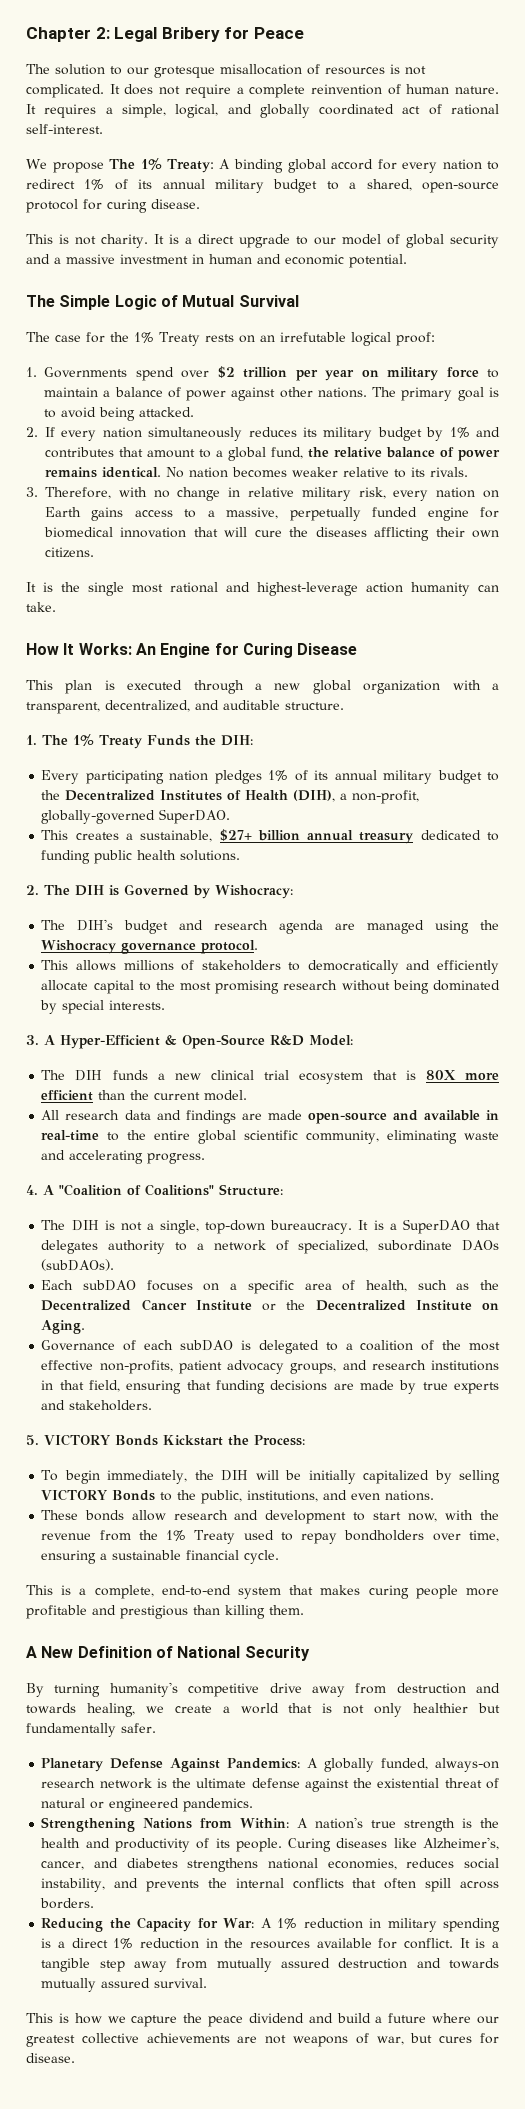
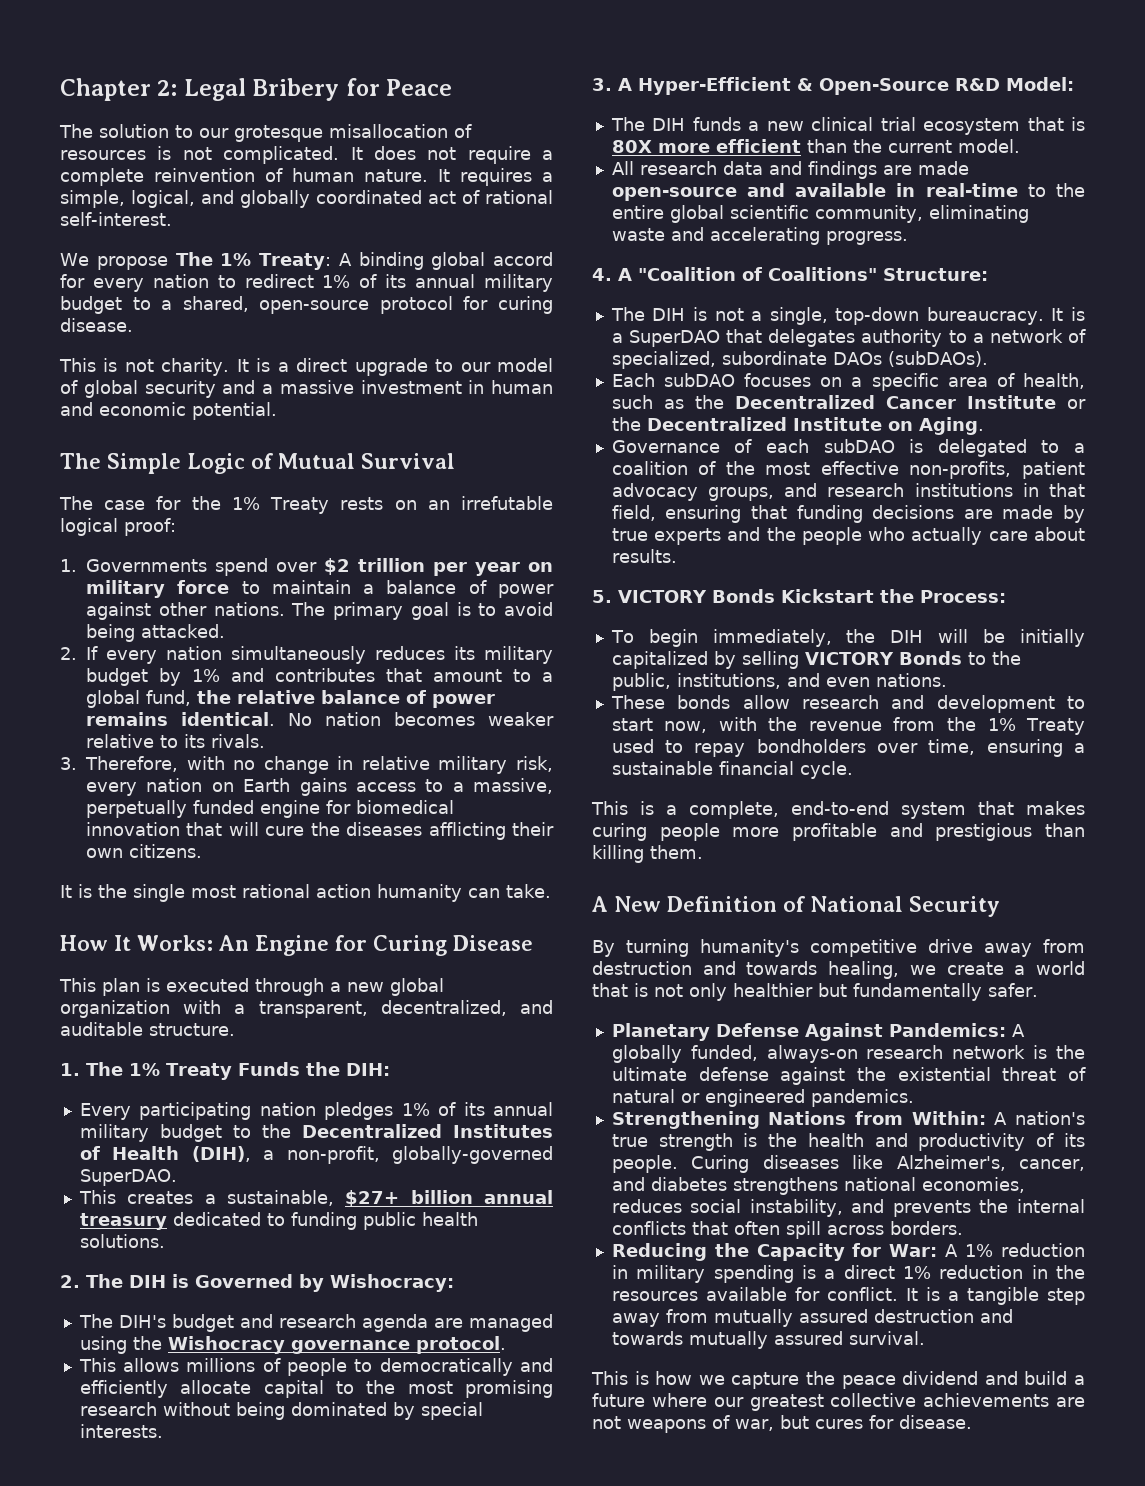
- It is the single most rational and highest-leverage action humanity can take.
+ It is the single most rational action humanity can take.
- This allows millions of stakeholders to democratically and efficiently allocate capital to the most promising research without being dominated by special interests.
+ This allows millions of people to democratically and efficiently allocate capital to the most promising research without being dominated by special interests.
- Governance of each subDAO is delegated to a coalition of the most effective non-profits, patient advocacy groups, and research institutions in that field, ensuring that funding decisions are made by true experts and stakeholders.
+ Governance of each subDAO is delegated to a coalition of the most effective non-profits, patient advocacy groups, and research institutions in that field, ensuring that funding decisions are made by true experts and the people who actually care about results.

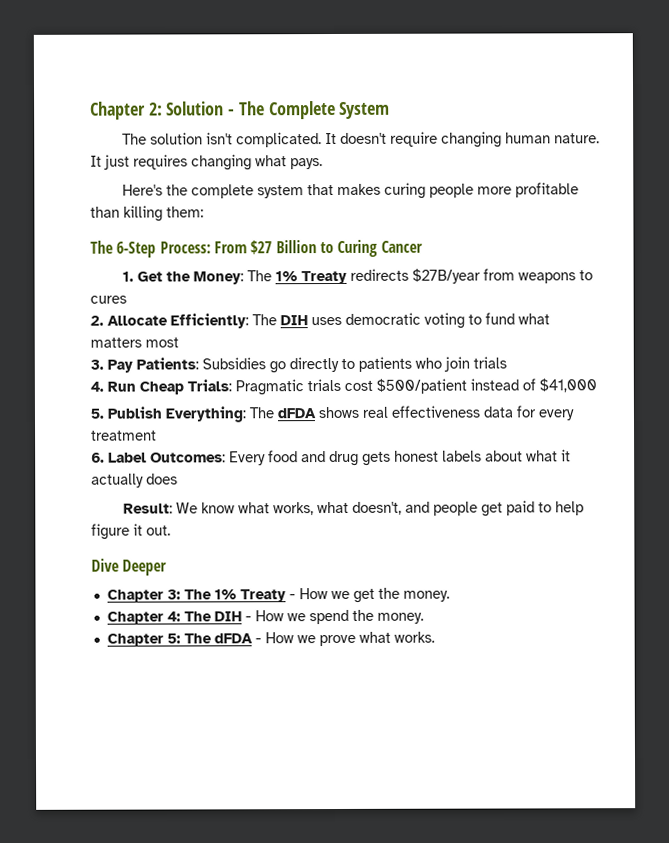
- Chapter 2: Legal Bribery for Peace
- The solution to our grotesque misallocation of resources is not complicated. It does not require a complete reinvention of human nature. It requires a simple, logical, and globally coordinated act of rational self-interest.
- We propose The 1% Treaty: A binding global accord for every nation to redirect 1% of its annual military budget to a shared, open-source protocol for curing disease.
- This is not charity. It is a direct upgrade to our model of global security and a massive investment in human and economic potential.
- The Simple Logic of Mutual Survival
- The case for the 1% Treaty rests on an irrefutable logical proof:
- 1. Governments spend over $2 trillion per year on military force to maintain a balance of power against other nations. The primary goal is to avoid being attacked.
- 2. If every nation simultaneously reduces its military budget by 1% and contributes that amount to a global fund, the relative balance of power remains identical. No nation becomes weaker relative to its rivals.
- 3. Therefore, with no change in relative military risk, every nation on Earth gains access to a massive, perpetually funded engine for biomedical innovation that will cure the diseases afflicting their own citizens.
- It is the single most rational action humanity can take.
- How It Works: An Engine for Curing Disease
- This plan is executed through a new global organization with a transparent, decentralized, and auditable structure.
- 1. The 1% Treaty Funds the DIH:
- Every participating nation pledges 1% of its annual military budget to the Decentralized Institutes of Health (DIH), a non-profit, globally-governed SuperDAO.
- This creates a sustainable, $27+ billion annual treasury dedicated to funding public health solutions.
- 2. The DIH is Governed by Wishocracy:
- The DIH's budget and research agenda are managed using the Wishocracy governance protocol.
- This allows millions of people to democratically and efficiently allocate capital to the most promising research without being dominated by special interests.
- 3. A Hyper-Efficient & Open-Source R&D Model:
- The DIH funds a new clinical trial ecosystem that is 80X more efficient than the current model.
- All research data and findings are made open-source and available in real-time to the entire global scientific community, eliminating waste and accelerating progress.
- 4. A "Coalition of Coalitions" Structure:
- The DIH is not a single, top-down bureaucracy. It is a SuperDAO that delegates authority to a network of specialized, subordinate DAOs (subDAOs).
- Each subDAO focuses on a specific area of health, such as the Decentralized Cancer Institute or the Decentralized Institute on Aging.
- Governance of each subDAO is delegated to a coalition of the most effective non-profits, patient advocacy groups, and research institutions in that field, ensuring that funding decisions are made by true experts and the people who actually care about results.
- 5. VICTORY Bonds Kickstart the Process:
- To begin immediately, the DIH will be initially capitalized by selling VICTORY Bonds to the public, institutions, and even nations.
- These bonds allow research and development to start now, with the revenue from the 1% Treaty used to repay bondholders over time, ensuring a sustainable financial cycle.
- This is a complete, end-to-end system that makes curing people more profitable and prestigious than killing them.
- A New Definition of National Security
- By turning humanity's competitive drive away from destruction and towards healing, we create a world that is not only healthier but fundamentally safer.
- Planetary Defense Against Pandemics: A globally funded, always-on research network is the ultimate defense against the existential threat of natural or engineered pandemics.
- Strengthening Nations from Within: A nation's true strength is the health and productivity of its people. Curing diseases like Alzheimer's, cancer, and diabetes strengthens national economies, reduces social instability, and prevents the internal conflicts that often spill across borders.
- Reducing the Capacity for War: A 1% reduction in military spending is a direct 1% reduction in the resources available for conflict. It is a tangible step away from mutually assured destruction and towards mutually assured survival.
- This is how we capture the peace dividend and build a future where our greatest collective achievements are not weapons of war, but cures for disease.
+ Chapter 2: Solution - The Complete System
+ The solution isn't complicated. It doesn't require changing human nature. It just requires changing what pays.
+ Here's the complete system that makes curing people more profitable than killing them:
+ The 6-Step Process: From $27 Billion to Curing Cancer
+ 1. Get the Money: The 1% Treaty redirects $27B/year from weapons to cures
+ 2. Allocate Efficiently: The DIH uses democratic voting to fund what matters most
+ 3. Pay Patients: Subsidies go directly to patients who join trials
+ 4. Run Cheap Trials: Pragmatic trials cost $500/patient instead of $41,000
+ 5. Publish Everything: The dFDA shows real effectiveness data for every treatment
+ 6. Label Outcomes: Every food and drug gets honest labels about what it actually does
+ Result: We know what works, what doesn't, and people get paid to help figure it out.
+ Dive Deeper
+ Chapter 3: The 1% Treaty - How we get the money.
+ Chapter 4: The DIH - How we spend the money.
+ Chapter 5: The dFDA - How we prove what works.

